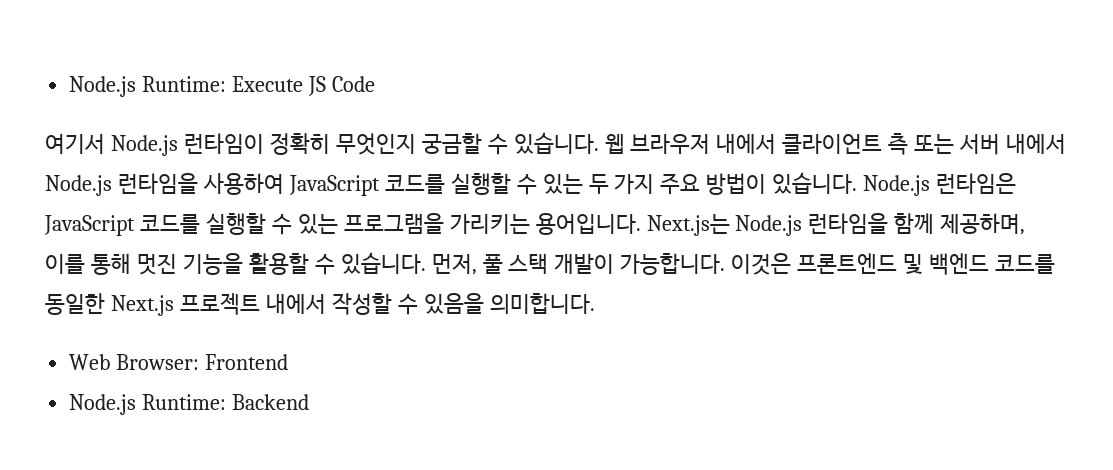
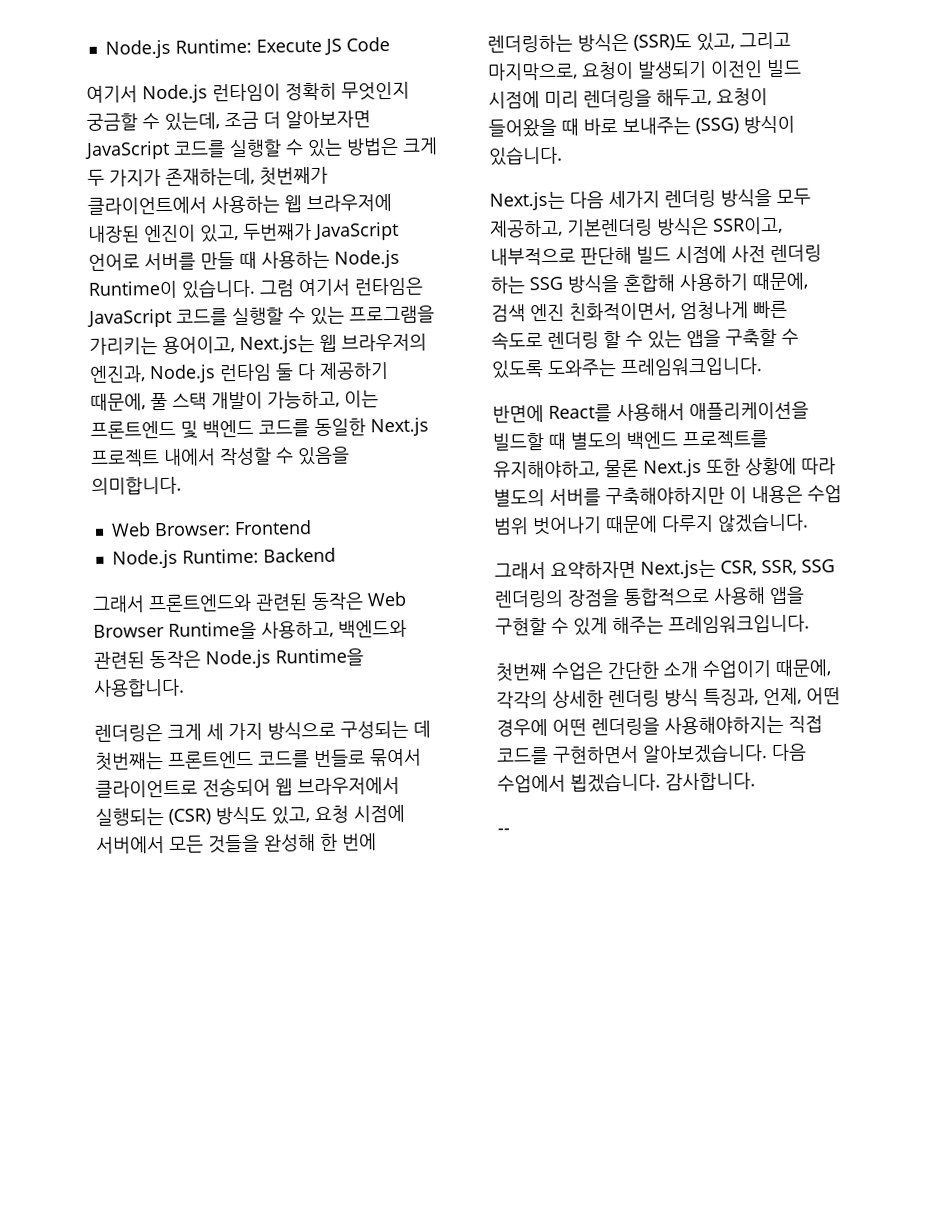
- 여기서 Node.js 런타임이 정확히 무엇인지 궁금할 수 있습니다. 웹 브라우저 내에서 클라이언트 측 또는 서버 내에서 Node.js 런타임을 사용하여 JavaScript 코드를 실행할 수 있는 두 가지 주요 방법이 있습니다. Node.js 런타임은 JavaScript 코드를 실행할 수 있는 프로그램을 가리키는 용어입니다. Next.js는 Node.js 런타임을 함께 제공하며, 이를 통해 멋진 기능을 활용할 수 있습니다. 먼저, 풀 스택 개발이 가능합니다. 이것은 프론트엔드 및 백엔드 코드를 동일한 Next.js 프로젝트 내에서 작성할 수 있음을 의미합니다.
+ 여기서 Node.js 런타임이 정확히 무엇인지 궁금할 수 있는데, 조금 더 알아보자면 JavaScript 코드를 실행할 수 있는 방법은 크게 두 가지가 존재하는데, 첫번째가 클라이언트에서 사용하는 웹 브라우저에 내장된 엔진이 있고, 두번째가 JavaScript 언어로 서버를 만들 때 사용하는 Node.js Runtime이 있습니다. 그럼 여기서 런타임은 JavaScript 코드를 실행할 수 있는 프로그램을 가리키는 용어이고, Next.js는 웹 브라우저의 엔진과, Node.js 런타임 둘 다 제공하기 때문에, 풀 스택 개발이 가능하고, 이는 프론트엔드 및 백엔드 코드를 동일한 Next.js 프로젝트 내에서 작성할 수 있음을 의미합니다.
+ 그래서 프론트엔드와 관련된 동작은 Web Browser Runtime을 사용하고, 백엔드와 관련된 동작은 Node.js Runtime을 사용합니다.
+ 렌더링은 크게 세 가지 방식으로 구성되는 데 첫번째는 프론트엔드 코드를 번들로 묶여서 클라이언트로 전송되어 웹 브라우저에서 실행되는 (CSR) 방식도 있고, 요청 시점에 서버에서 모든 것들을 완성해 한 번에 렌더링하는 방식은 (SSR)도 있고, 그리고 마지막으로, 요청이 발생되기 이전인 빌드 시점에 미리 렌더링을 해두고, 요청이 들어왔을 때 바로 보내주는 (SSG) 방식이 있습니다.
+ Next.js는 다음 세가지 렌더링 방식을 모두 제공하고, 기본렌더링 방식은 SSR이고, 내부적으로 판단해 빌드 시점에 사전 렌더링 하는 SSG 방식을 혼합해 사용하기 때문에, 검색 엔진 친화적이면서, 엄청나게 빠른 속도로 렌더링 할 수 있는 앱을 구축할 수 있도록 도와주는 프레임워크입니다.
+ 반면에 React를 사용해서 애플리케이션을 빌드할 때 별도의 백엔드 프로젝트를 유지해야하고, 물론 Next.js 또한 상황에 따라 별도의 서버를 구축해야하지만 이 내용은 수업 범위 벗어나기 때문에 다루지 않겠습니다.
+ 그래서 요약하자면 Next.js는 CSR, SSR, SSG 렌더링의 장점을 통합적으로 사용해 앱을 구현할 수 있게 해주는 프레임워크입니다.
+ 첫번째 수업은 간단한 소개 수업이기 때문에, 각각의 상세한 렌더링 방식 특징과, 언제, 어떤 경우에 어떤 렌더링을 사용해야하지는 직접 코드를 구현하면서 알아보겠습니다. 다음 수업에서 뵙겠습니다. 감사합니다.
+ --

